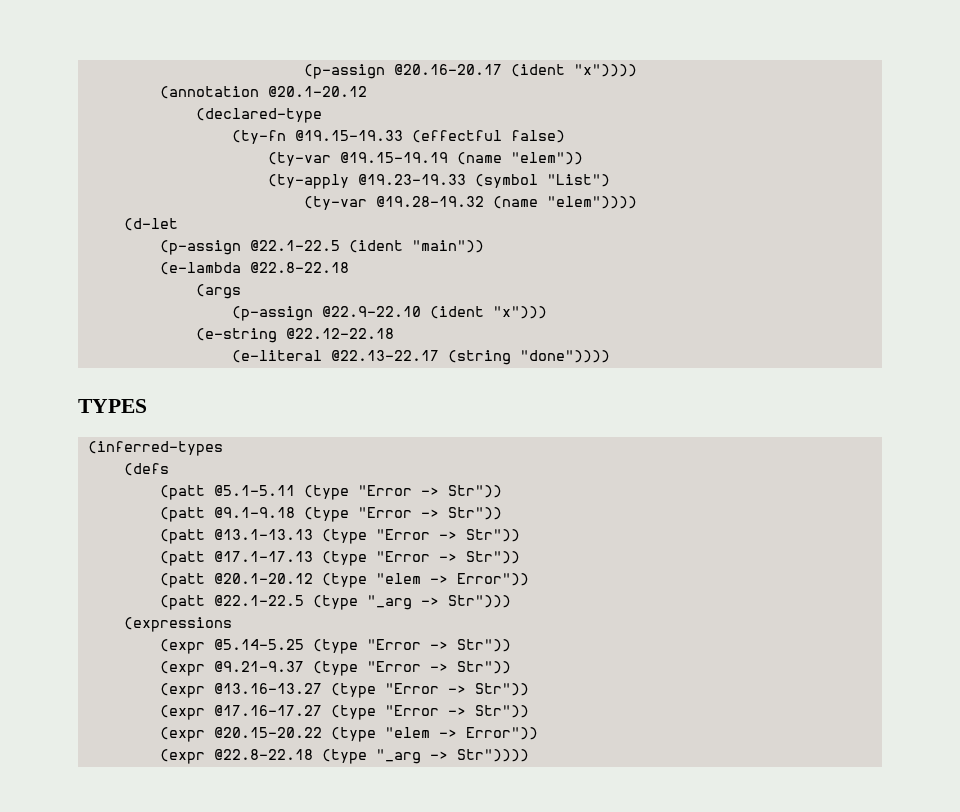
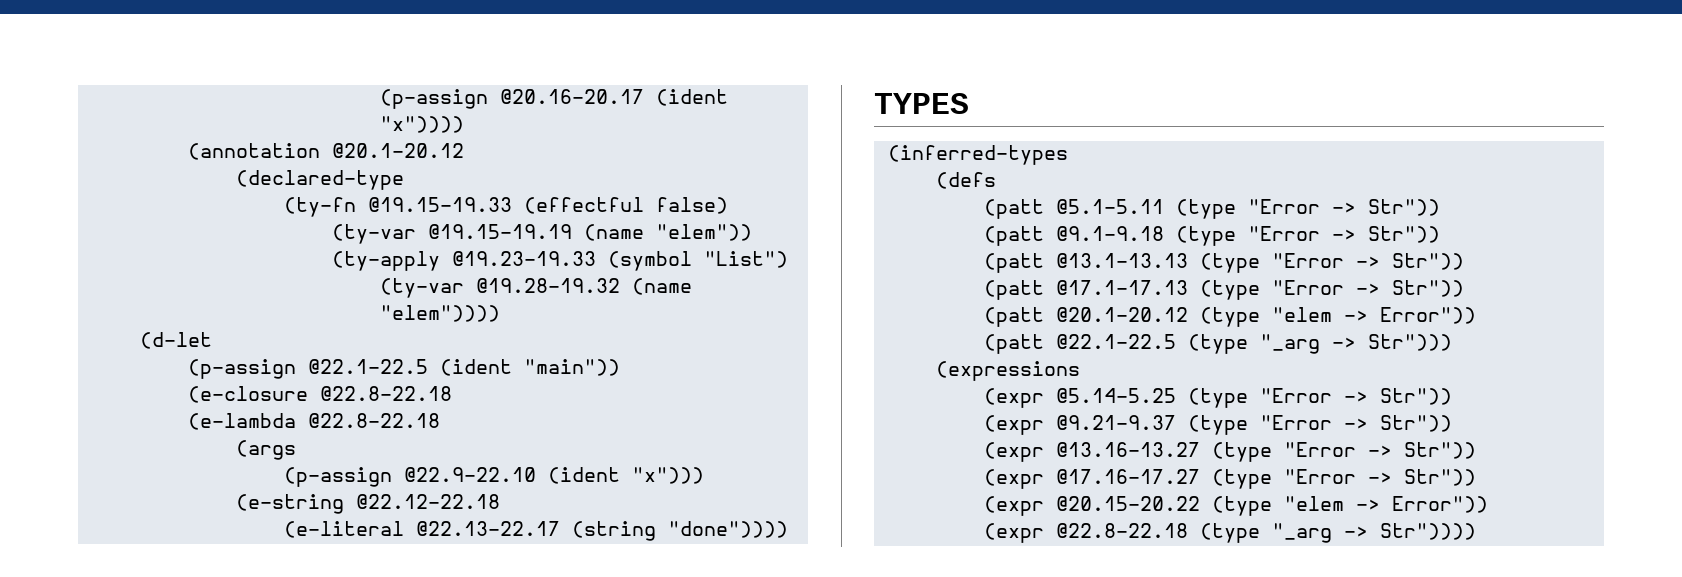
+ (e-closure @22.8-22.18

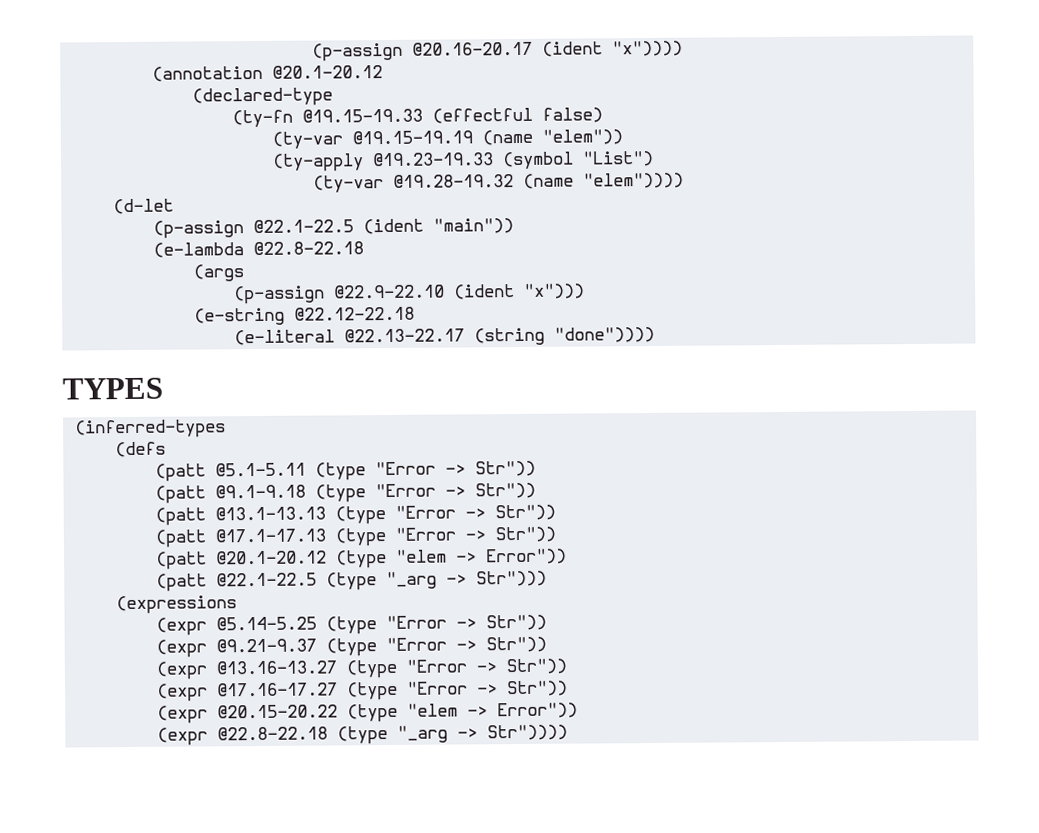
- (e-closure @22.8-22.18

